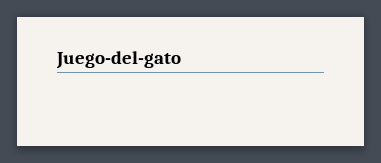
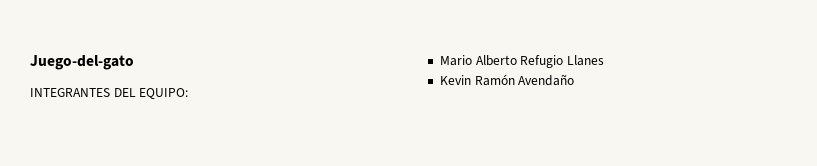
+ INTEGRANTES DEL EQUIPO:
+ Mario Alberto Refugio Llanes
+ Kevin Ramón Avendaño

